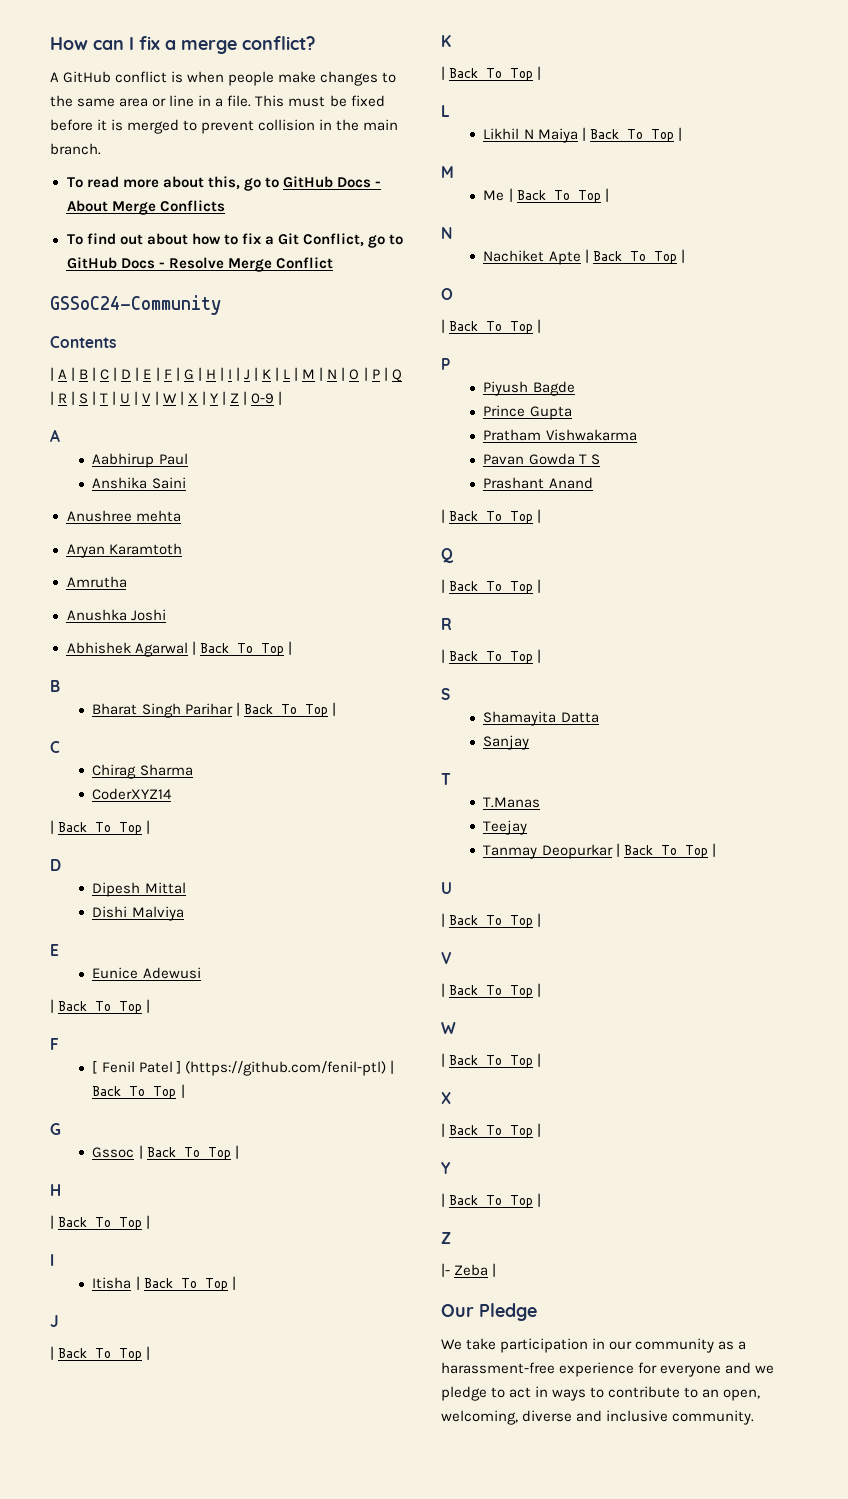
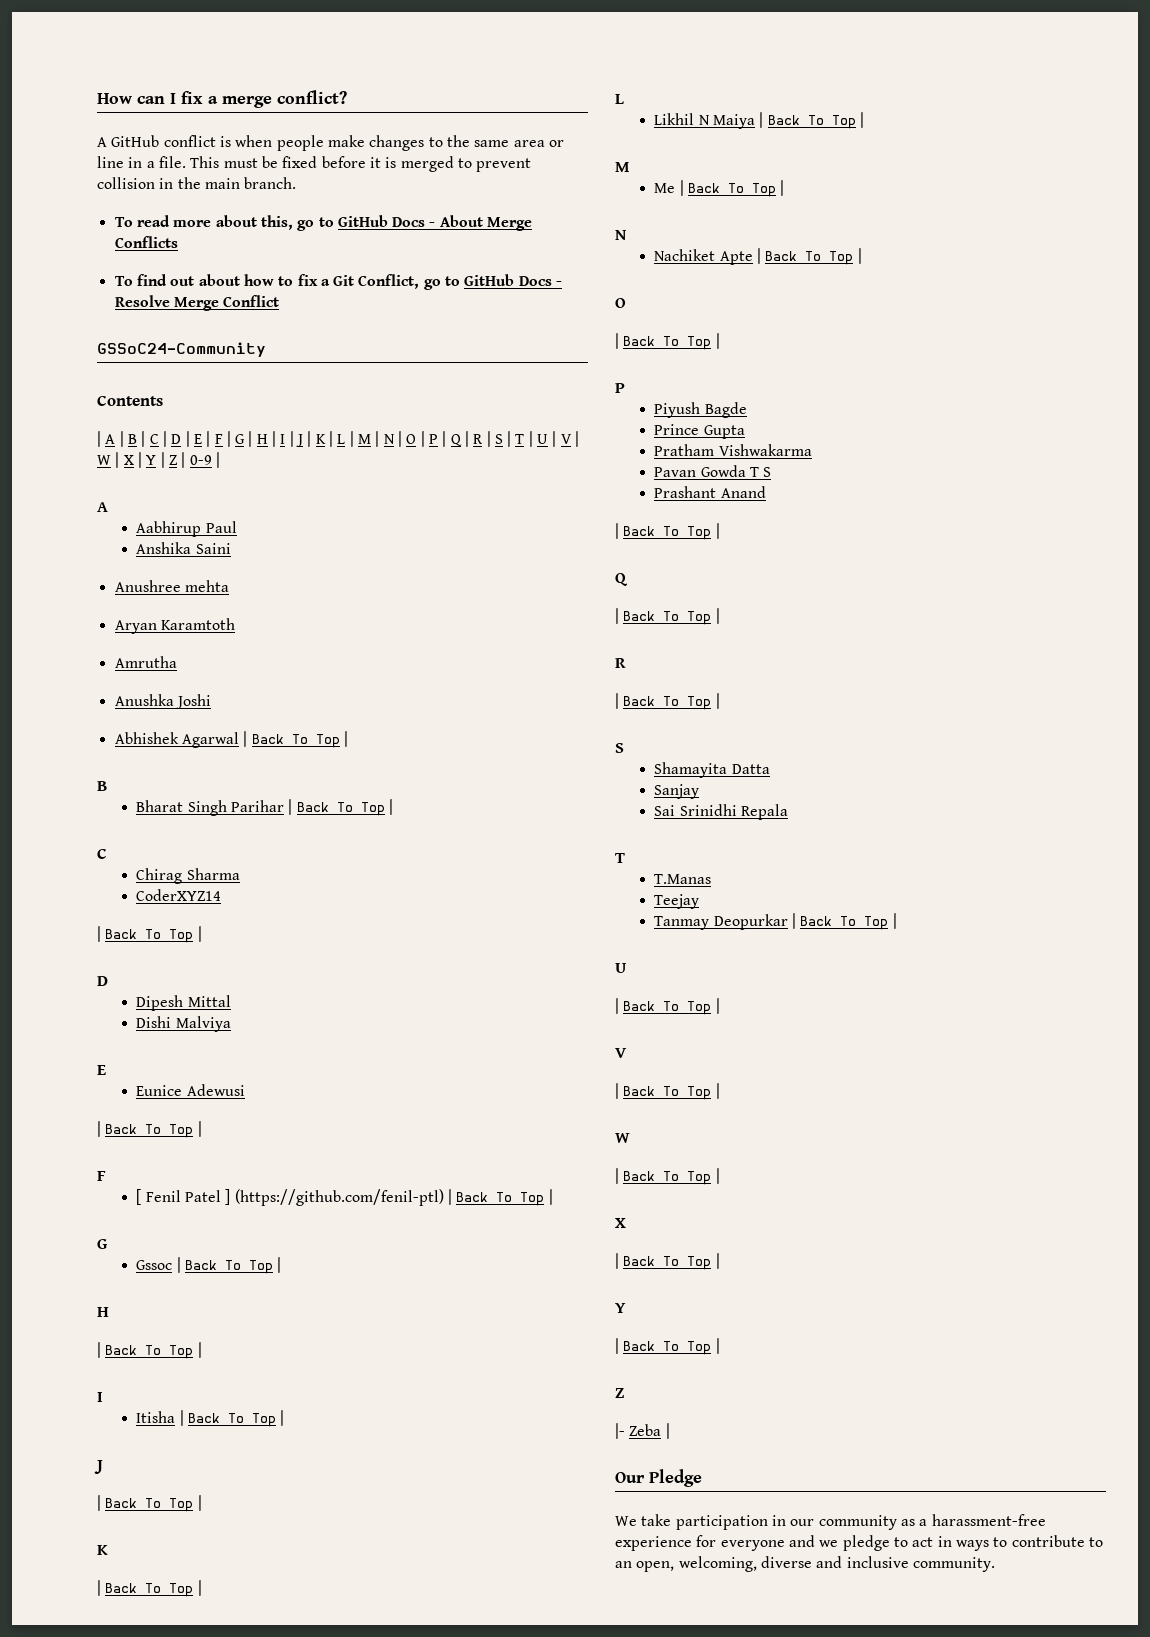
+ Sai Srinidhi Repala

